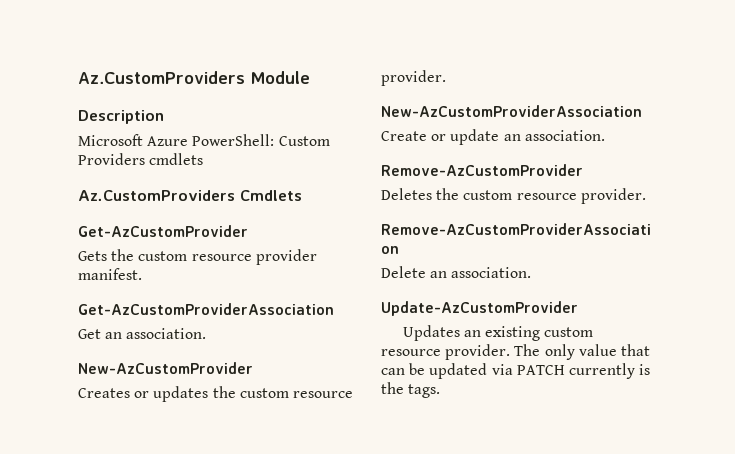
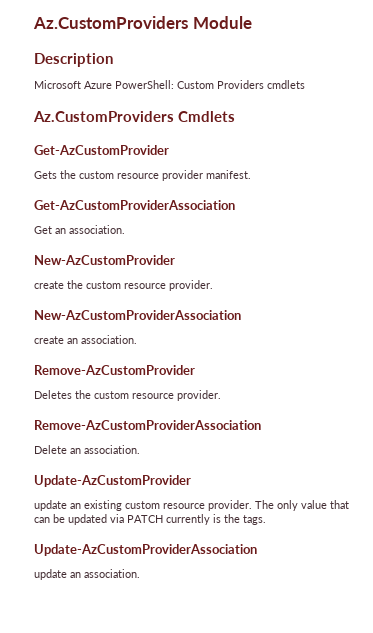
- Creates or updates the custom resource provider.
+ create the custom resource provider.
- Create or update an association.
+ create an association.
- Updates an existing custom resource provider.
+ update an existing custom resource provider.
+ Update-AzCustomProviderAssociation
+ update an association.

